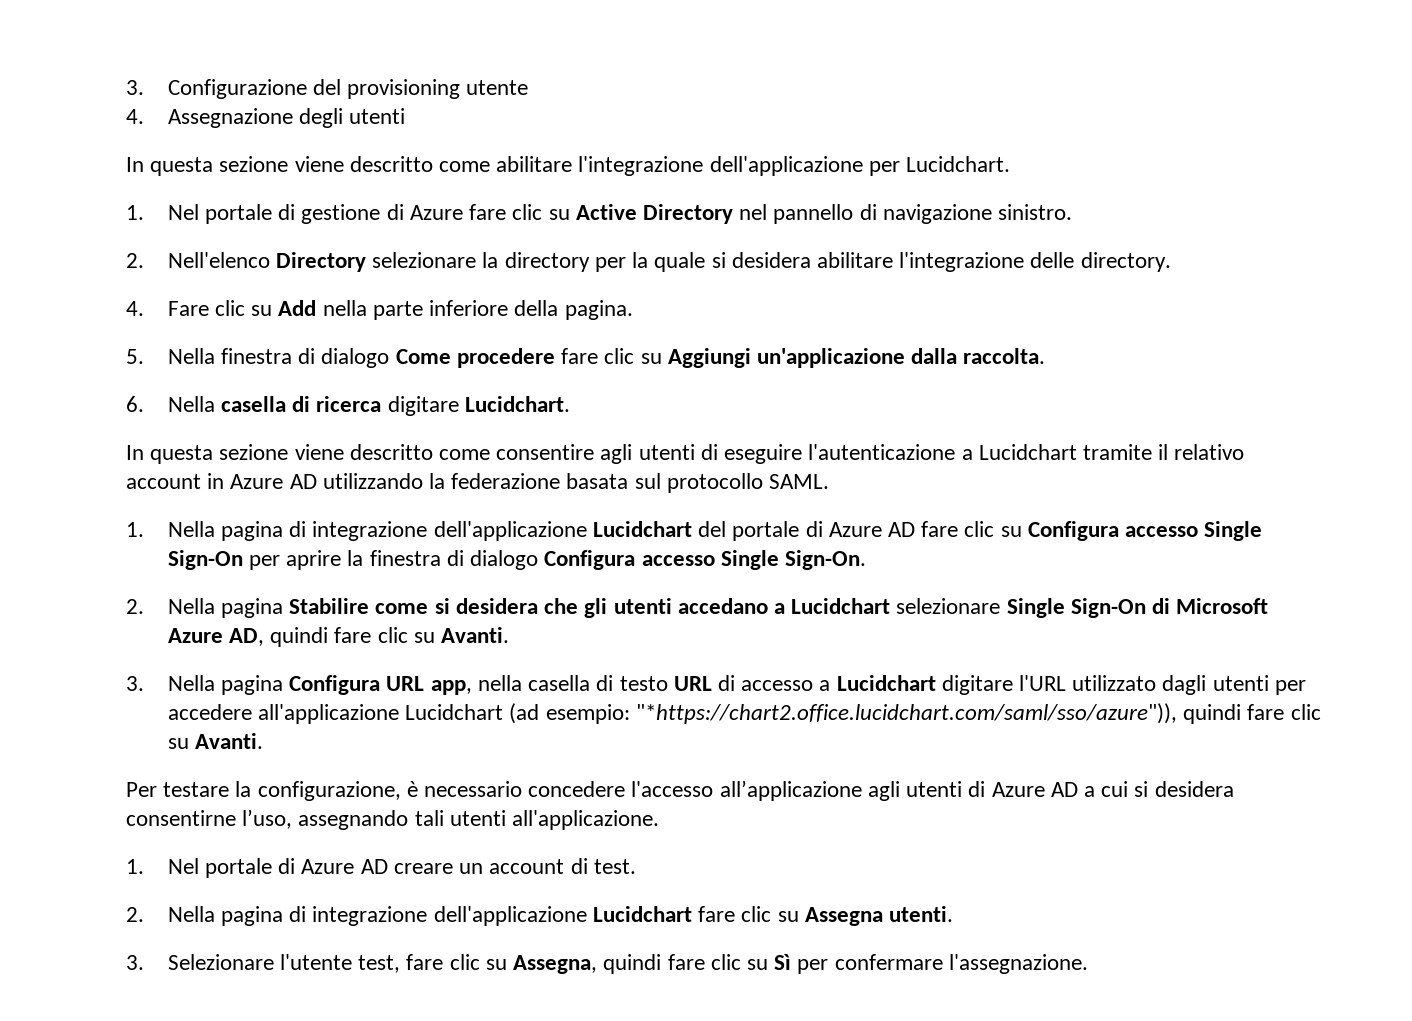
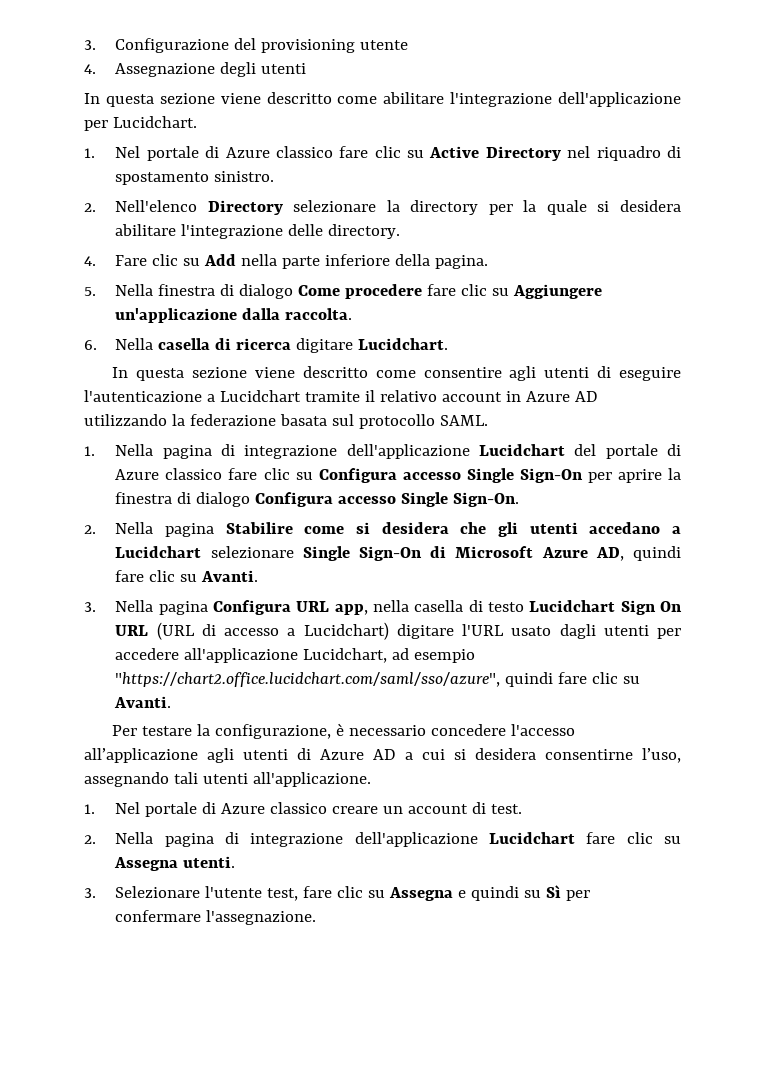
- 1. Nel portale di gestione di Azure fare clic su Active Directory nel pannello di navigazione sinistro.
+ 1. Nel portale di Azure classico fare clic su Active Directory nel riquadro di spostamento sinistro.
- 5. Nella finestra di dialogo Come procedere fare clic su Aggiungi un'applicazione dalla raccolta.
+ 5. Nella finestra di dialogo Come procedere fare clic su Aggiungere un'applicazione dalla raccolta.
- 1. Nella pagina di integrazione dell'applicazione Lucidchart del portale di Azure AD fare clic su Configura accesso Single Sign-On per aprire la finestra di dialogo Configura accesso Single Sign-On.
+ 1. Nella pagina di integrazione dell'applicazione Lucidchart del portale di Azure classico fare clic su Configura accesso Single Sign-On per aprire la finestra di dialogo Configura accesso Single Sign-On.
- 3. Nella pagina Configura URL app, nella casella di testo URL di accesso a Lucidchart digitare l'URL utilizzato dagli utenti per accedere all'applicazione Lucidchart (ad esempio: "*https://chart2.office.lucidchart.com/saml/sso/azure")), quindi fare clic su Avanti.
+ 3. Nella pagina Configura URL app, nella casella di testo Lucidchart Sign On URL (URL di accesso a Lucidchart) digitare l'URL usato dagli utenti per accedere all'applicazione Lucidchart, ad esempio "https://chart2.office.lucidchart.com/saml/sso/azure", quindi fare clic su Avanti.
- 1. Nel portale di Azure AD creare un account di test.
+ 1. Nel portale di Azure classico creare un account di test.
- 3. Selezionare l'utente test, fare clic su Assegna, quindi fare clic su Sì per confermare l'assegnazione.
+ 3. Selezionare l'utente test, fare clic su Assegna e quindi su Sì per confermare l'assegnazione.

